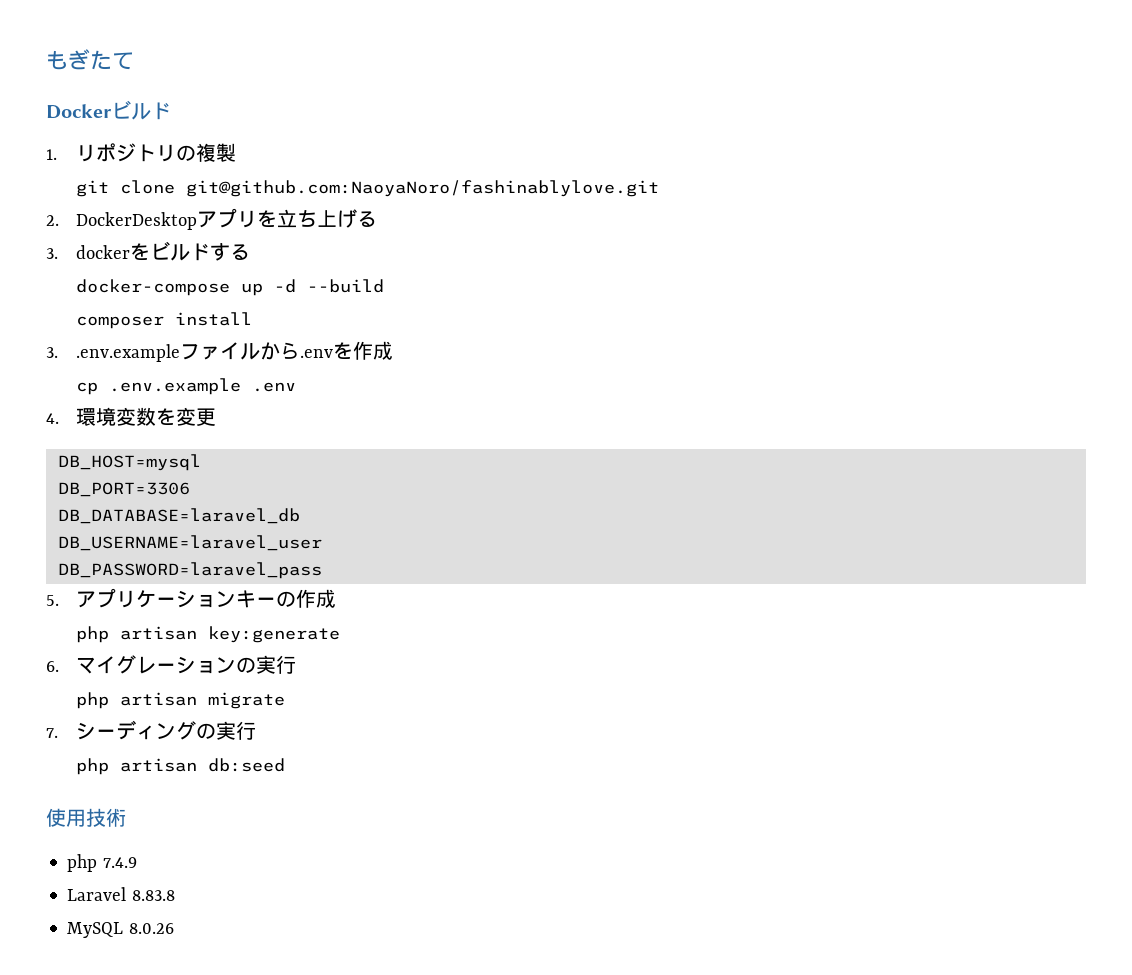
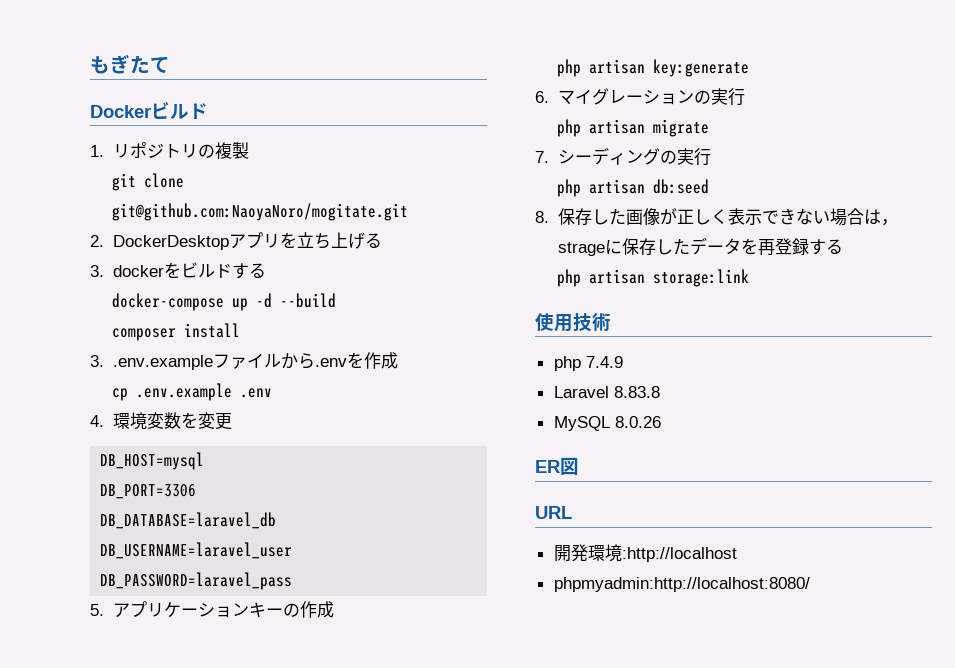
- git clone git@github.com:NaoyaNoro/fashinablylove.git
+ git clone git@github.com:NaoyaNoro/mogitate.git
+ 8.保存した画像が正しく表示できない場合は，strageに保存したデータを再登録する
+ php artisan storage:link
+ ER図
+ URL
+ 開発環境:http://localhost
+ phpmyadmin:http://localhost:8080/

